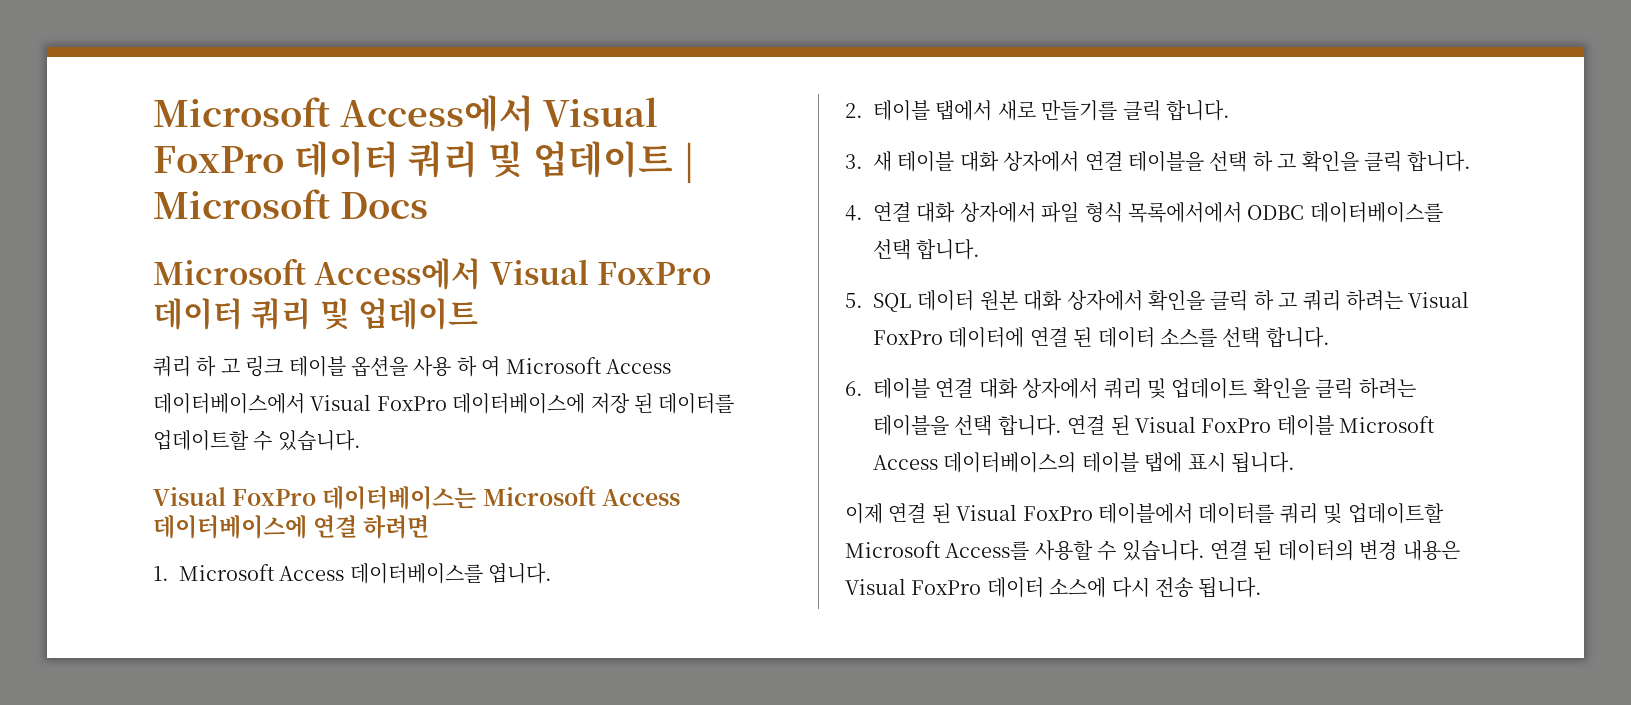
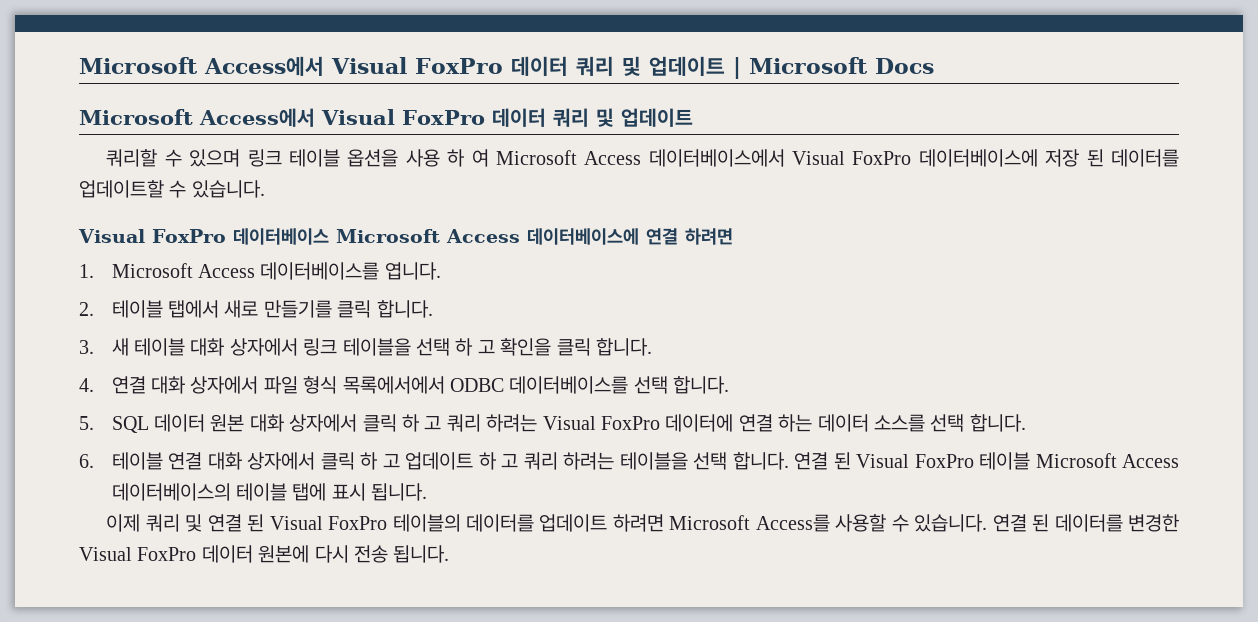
- 쿼리 하 고 링크 테이블 옵션을 사용 하 여 Microsoft Access 데이터베이스에서 Visual FoxPro 데이터베이스에 저장 된 데이터를 업데이트할 수 있습니다.
+ 쿼리할 수 있으며 링크 테이블 옵션을 사용 하 여 Microsoft Access 데이터베이스에서 Visual FoxPro 데이터베이스에 저장 된 데이터를 업데이트할 수 있습니다.
- Visual FoxPro 데이터베이스는 Microsoft Access 데이터베이스에 연결 하려면
+ Visual FoxPro 데이터베이스 Microsoft Access 데이터베이스에 연결 하려면
- 3. 새 테이블 대화 상자에서 연결 테이블을 선택 하 고 확인을 클릭 합니다.
+ 3. 새 테이블 대화 상자에서 링크 테이블을 선택 하 고 확인을 클릭 합니다.
- 5. SQL 데이터 원본 대화 상자에서 확인을 클릭 하 고 쿼리 하려는 Visual FoxPro 데이터에 연결 된 데이터 소스를 선택 합니다.
+ 5. SQL 데이터 원본 대화 상자에서 클릭 하 고 쿼리 하려는 Visual FoxPro 데이터에 연결 하는 데이터 소스를 선택 합니다.
- 6. 테이블 연결 대화 상자에서 쿼리 및 업데이트 확인을 클릭 하려는 테이블을 선택 합니다.
+ 6. 테이블 연결 대화 상자에서 클릭 하 고 업데이트 하 고 쿼리 하려는 테이블을 선택 합니다.
- 이제 연결 된 Visual FoxPro 테이블에서 데이터를 쿼리 및 업데이트할 Microsoft Access를 사용할 수 있습니다.
+ 이제 쿼리 및 연결 된 Visual FoxPro 테이블의 데이터를 업데이트 하려면 Microsoft Access를 사용할 수 있습니다.
- 연결 된 데이터의 변경 내용은 Visual FoxPro 데이터 소스에 다시 전송 됩니다.
+ 연결 된 데이터를 변경한 Visual FoxPro 데이터 원본에 다시 전송 됩니다.

